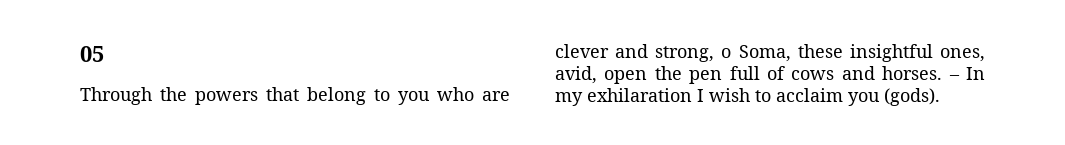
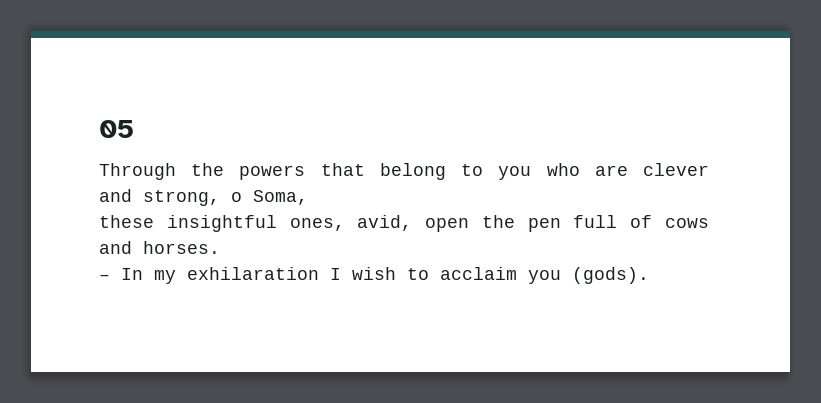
- Through the powers that belong to you who are clever and strong, o Soma, these insightful ones, avid, open the pen full of cows and horses. – In my exhilaration I wish to acclaim you (gods).
+ Through the powers that belong to you who are clever and strong, o Soma,
+ these insightful ones, avid, open the pen full of cows and horses.
+ – In my exhilaration I wish to acclaim you (gods).

